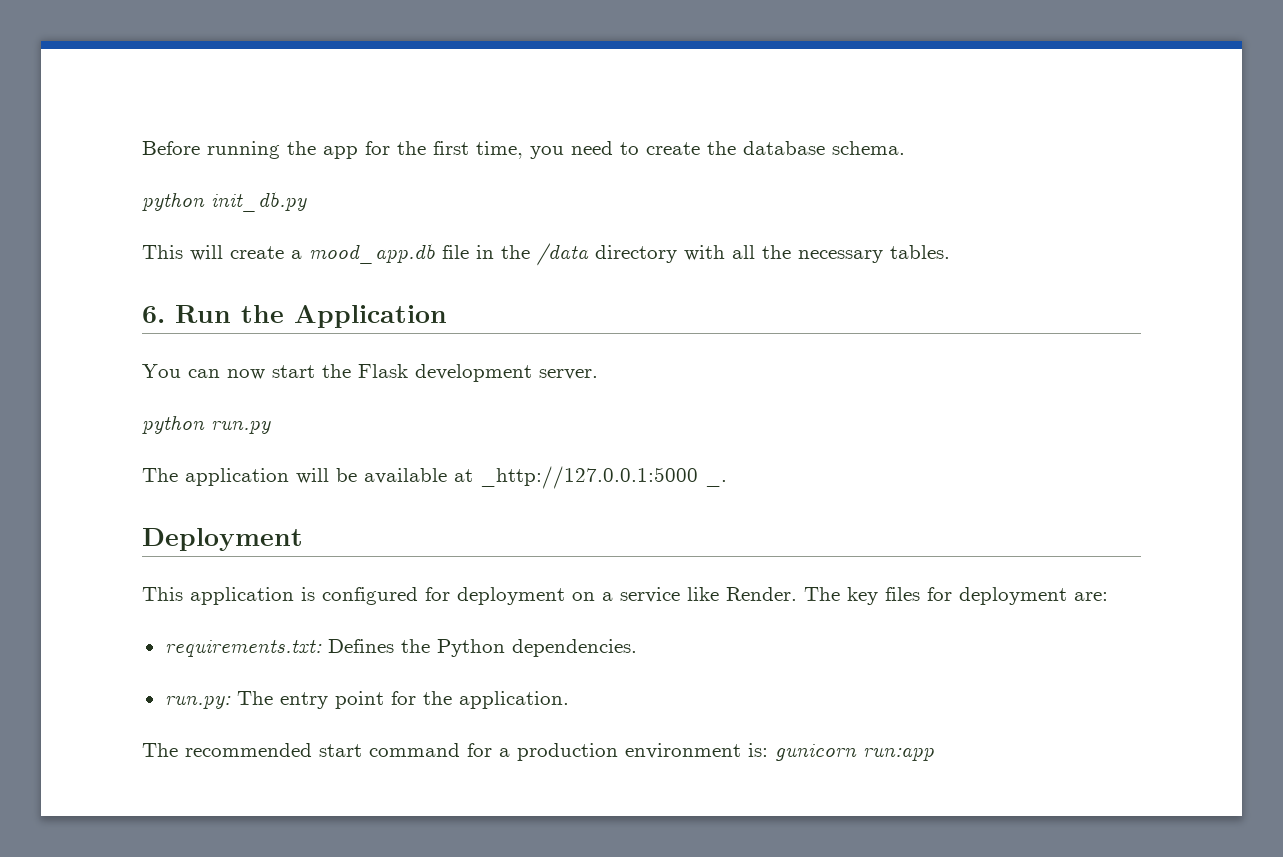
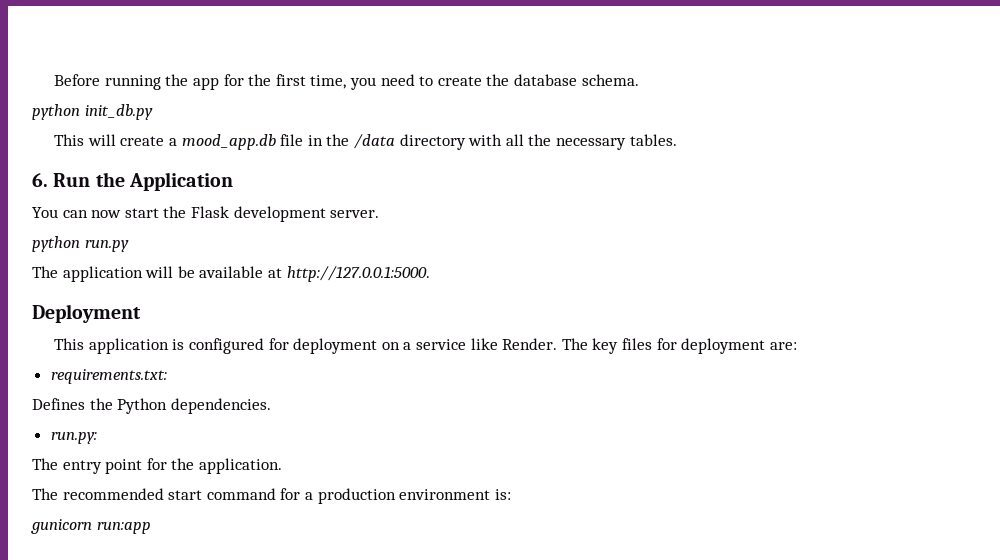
- The application will be available at _http://127.0.0.1:5000 _.
+ The application will be available at http://127.0.0.1:5000.
- requirements.txt: Defines the Python dependencies.
+ requirements.txt:
+ Defines the Python dependencies.
- run.py: The entry point for the application.
+ run.py:
+ The entry point for the application.
- The recommended start command for a production environment is: gunicorn run:app
+ The recommended start command for a production environment is:
+ gunicorn run:app

